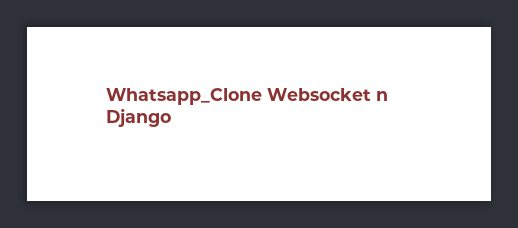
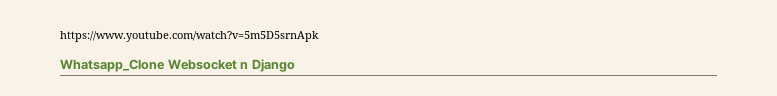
+ https://www.youtube.com/watch?v=5m5D5srnApk

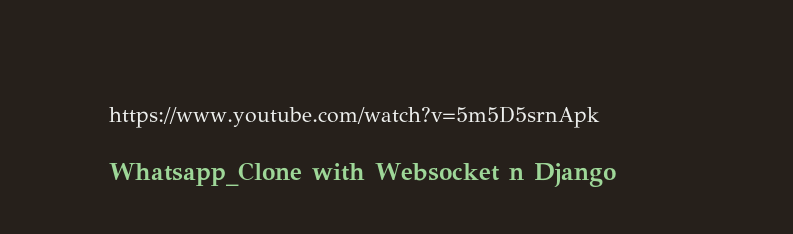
- Whatsapp_Clone Websocket n Django
+ Whatsapp_Clone with Websocket n Django

